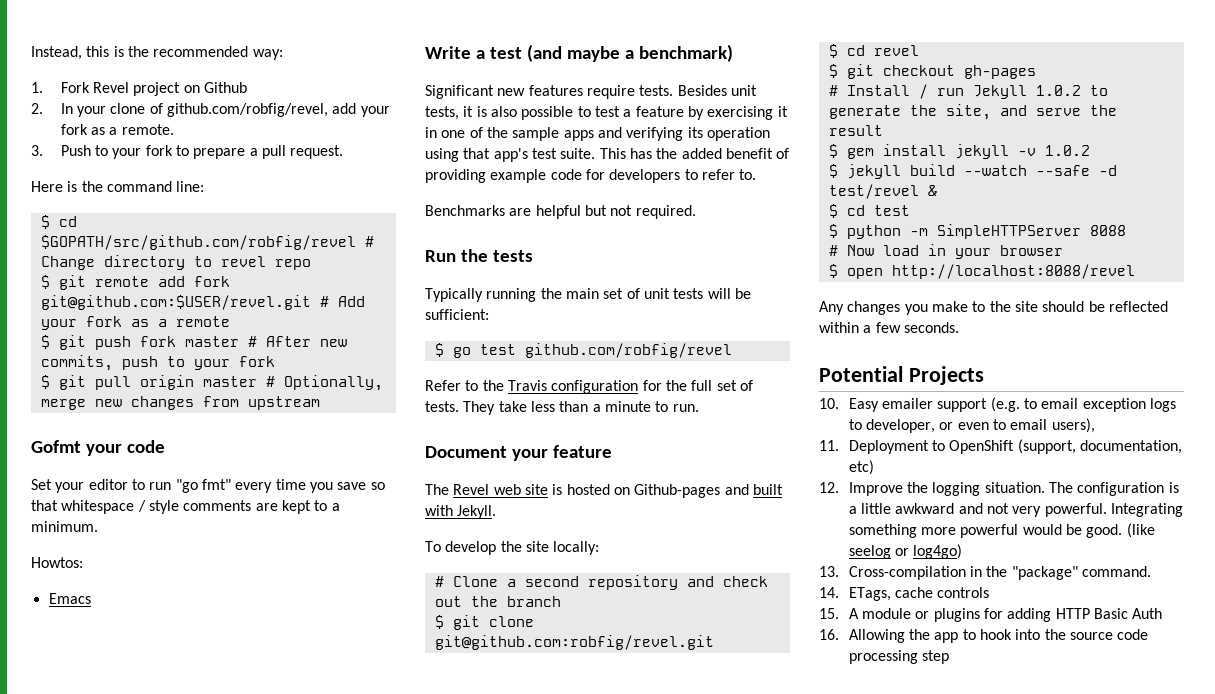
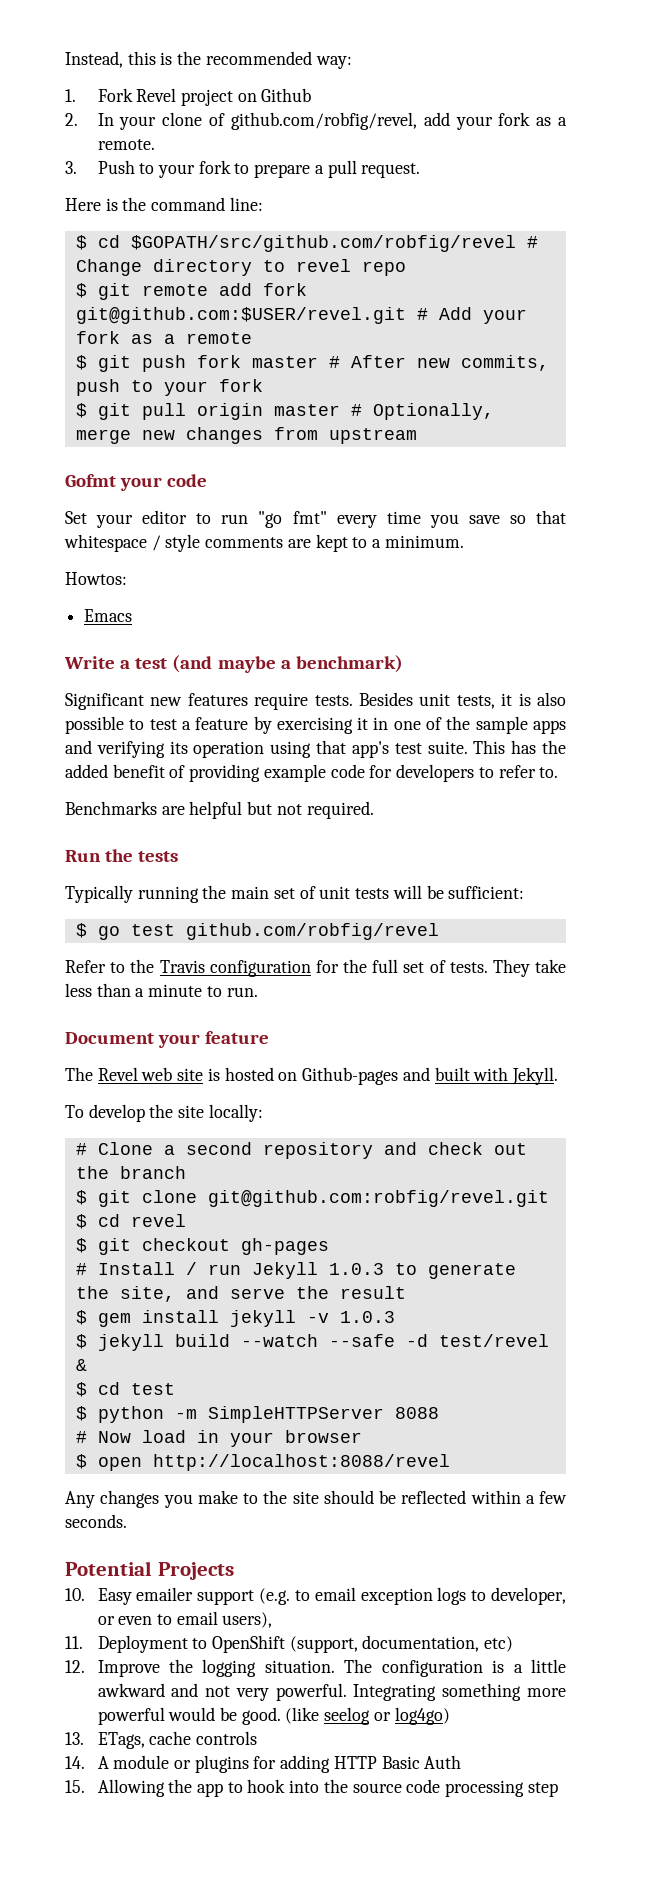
- # Install / run Jekyll 1.0.2 to generate the site, and serve the result
+ # Install / run Jekyll 1.0.3 to generate the site, and serve the result
- $ gem install jekyll -v 1.0.2
+ $ gem install jekyll -v 1.0.3
- 13. Cross-compilation in the "package" command.
- 14. ETags, cache controls
+ 13. ETags, cache controls
- 15. A module or plugins for adding HTTP Basic Auth
+ 14. A module or plugins for adding HTTP Basic Auth
- 16. Allowing the app to hook into the source code processing step
+ 15. Allowing the app to hook into the source code processing step

